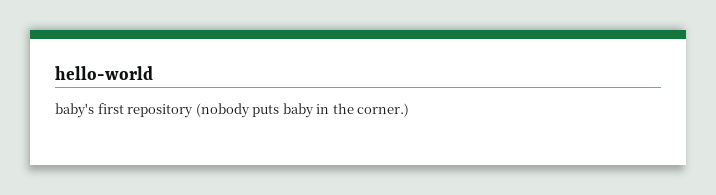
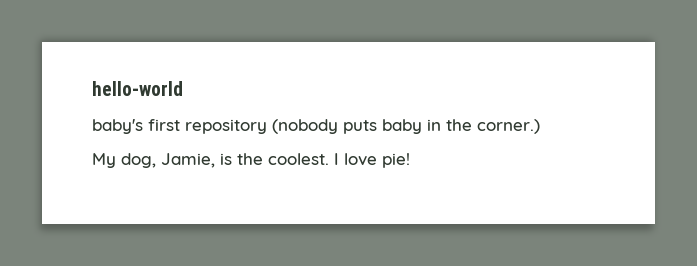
+ My dog, Jamie, is the coolest. I love pie!

